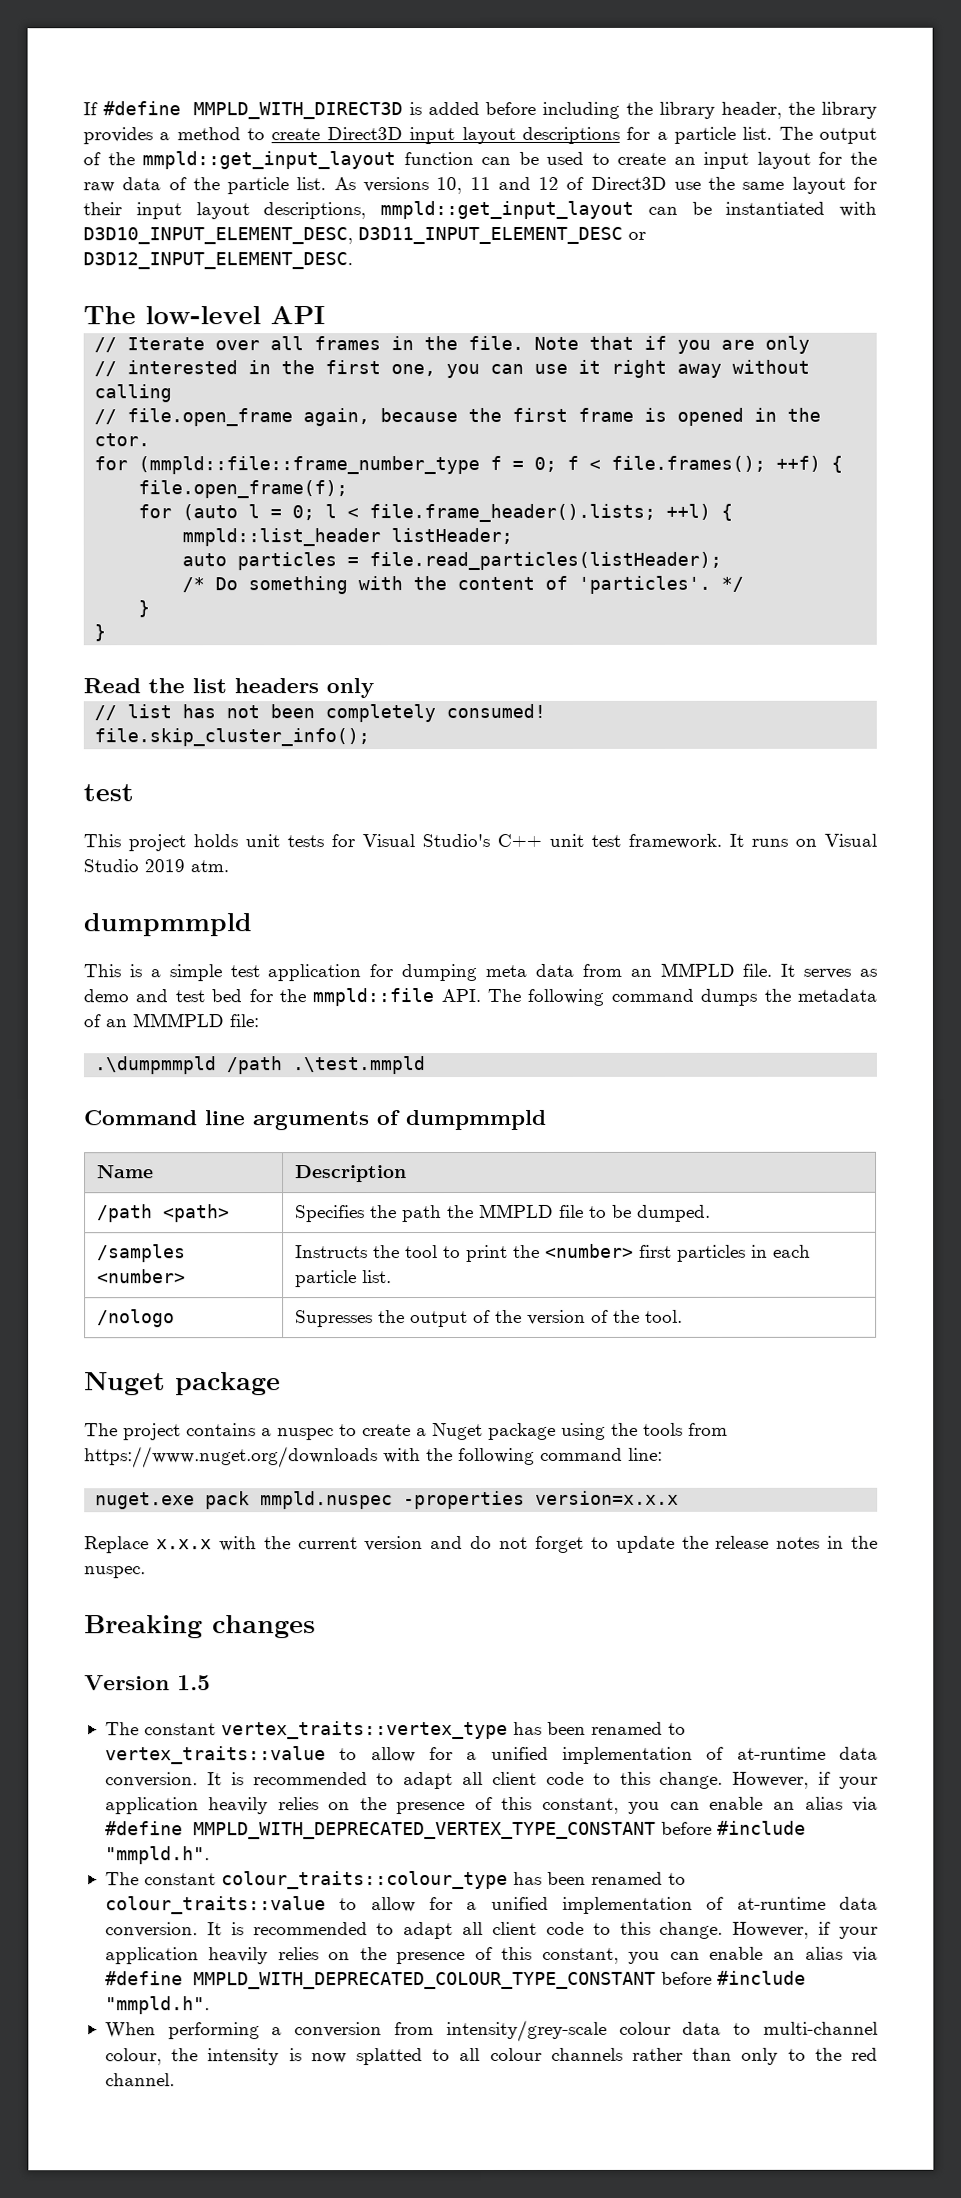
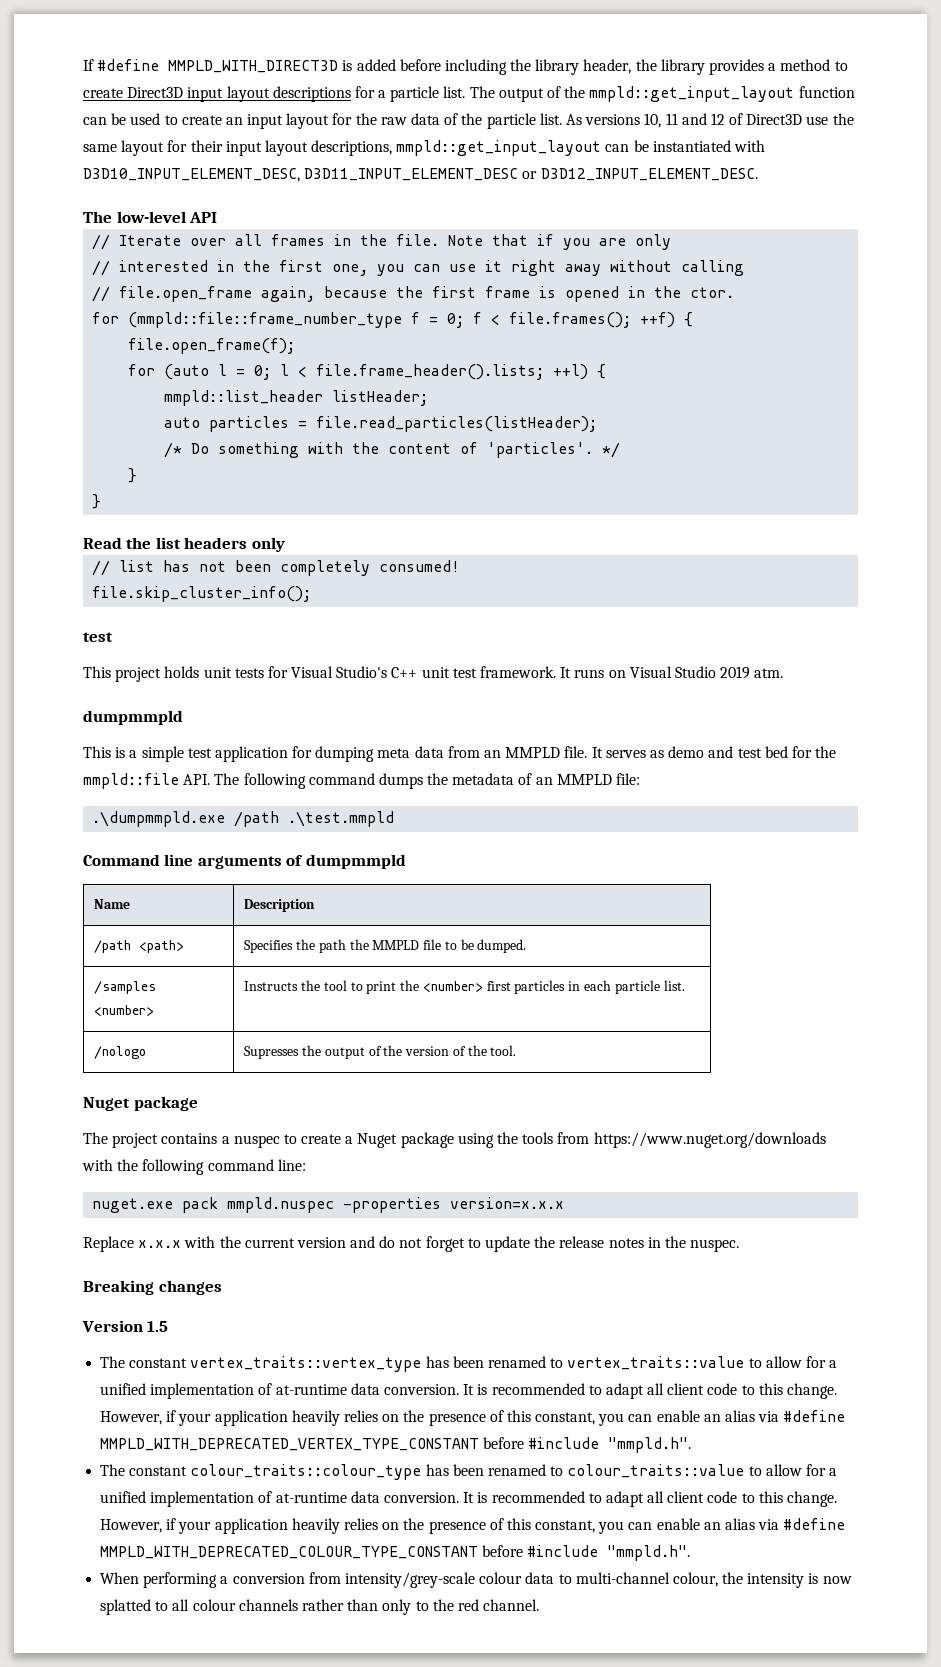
- It serves as demo and test bed for the mmpld::file API. The following command dumps the metadata of an MMMPLD file:
+ It serves as demo and test bed for the mmpld::file API. The following command dumps the metadata of an MMPLD file:
- .\dumpmmpld /path .\test.mmpld
+ .\dumpmmpld.exe /path .\test.mmpld

